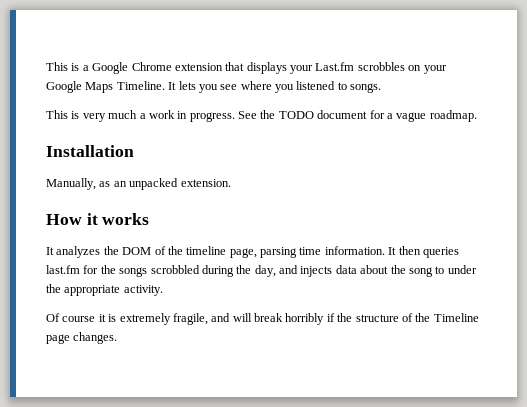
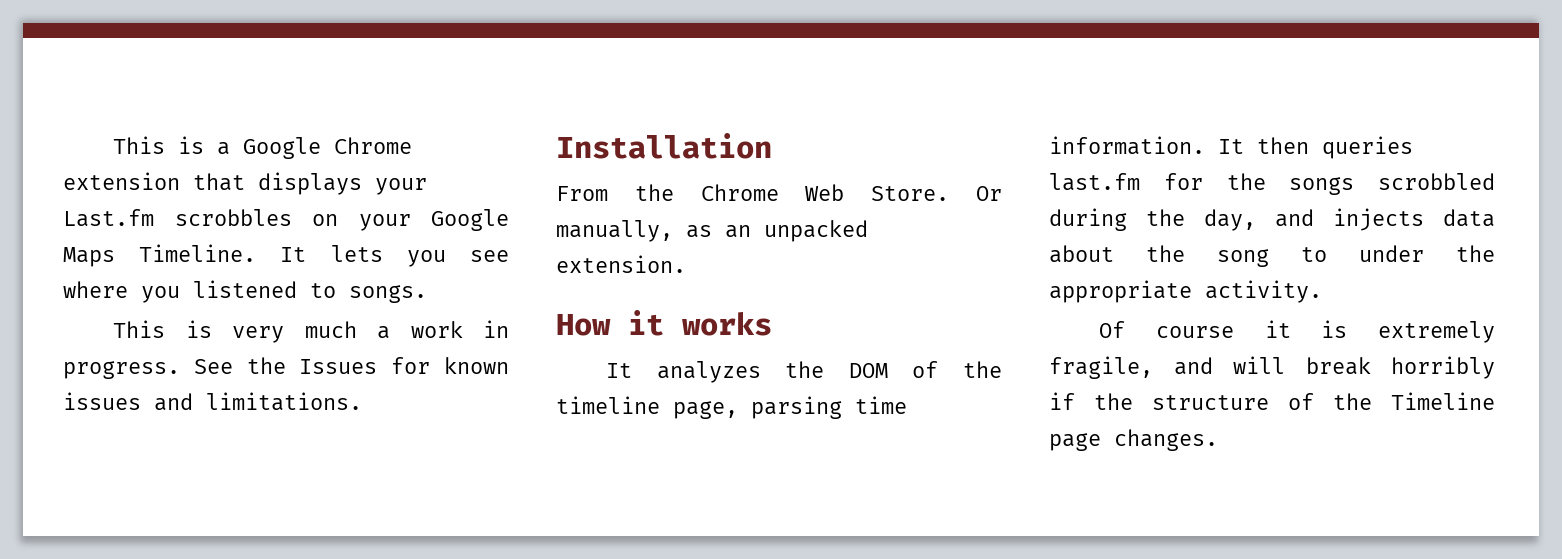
- See the TODO document for a vague roadmap.
+ See the Issues for known issues and limitations.
  Installation
- Manually, as an unpacked extension.
+ From the Chrome Web Store. Or manually, as an unpacked extension.

